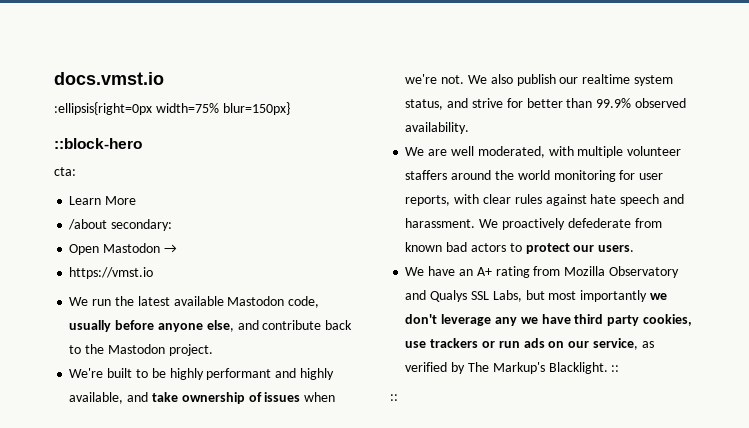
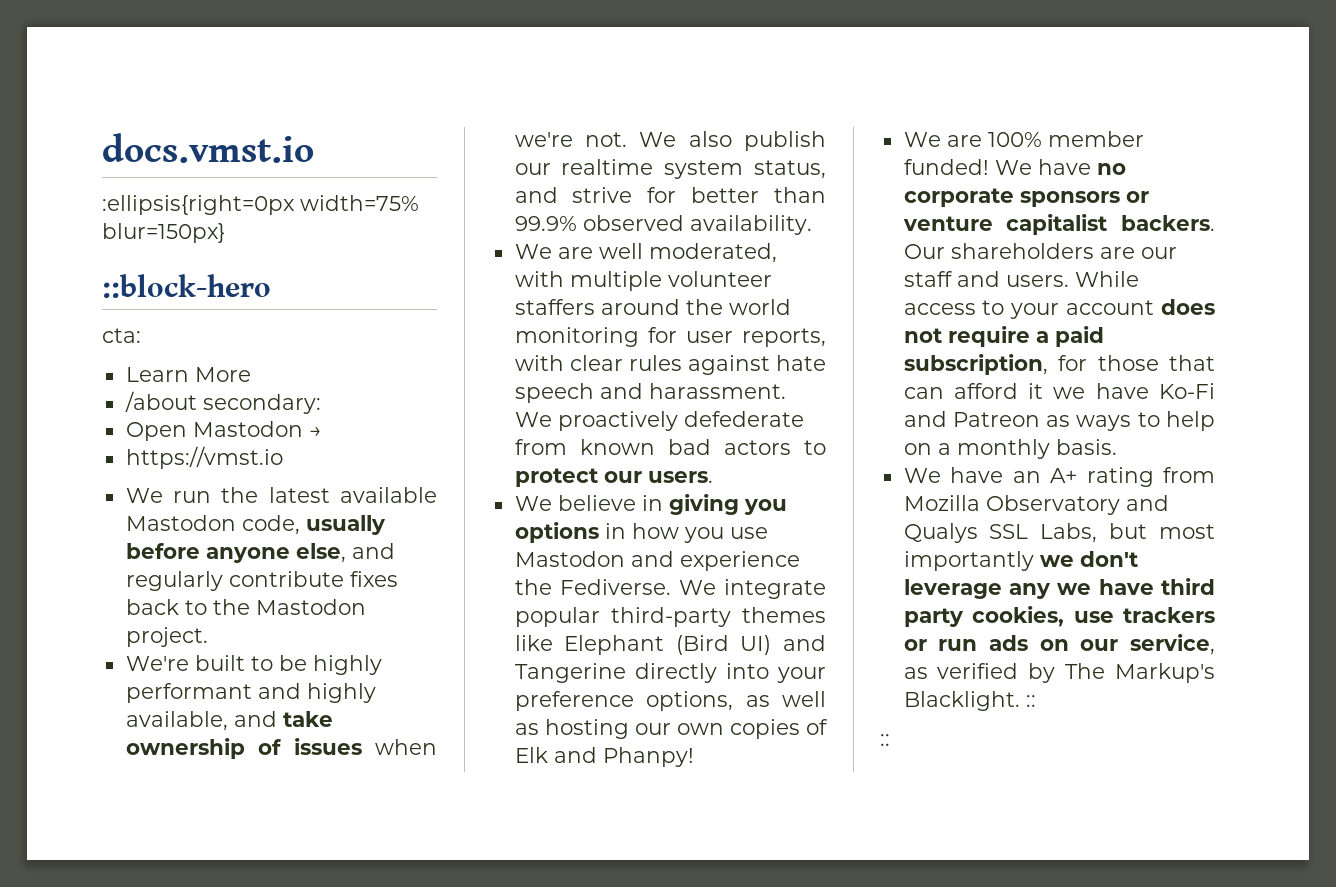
- We run the latest available Mastodon code, usually before anyone else, and contribute back to the Mastodon project.
+ We run the latest available Mastodon code, usually before anyone else, and regularly contribute fixes back to the Mastodon project.
+ We believe in giving you options in how you use Mastodon and experience the Fediverse. We integrate popular third-party themes like Elephant (Bird UI) and Tangerine directly into your preference options, as well as hosting our own copies of Elk and Phanpy!
+ We are 100% member funded! We have no corporate sponsors or venture capitalist backers. Our shareholders are our staff and users. While access to your account does not require a paid subscription, for those that can afford it we have Ko-Fi and Patreon as ways to help on a monthly basis.

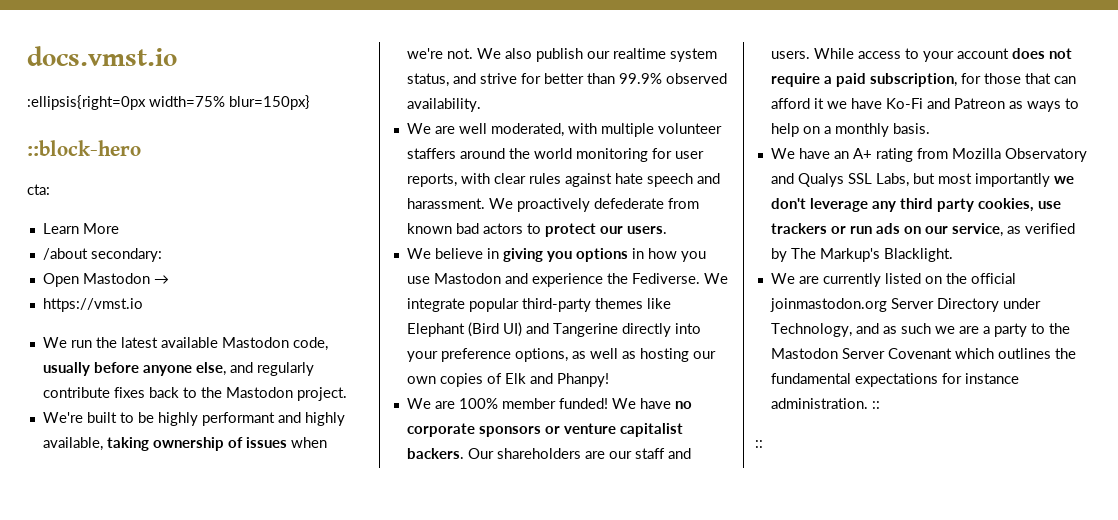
- We're built to be highly performant and highly available, and take ownership of issues when we're not.
+ We're built to be highly performant and highly available, taking ownership of issues when we're not.
- We have an A+ rating from Mozilla Observatory and Qualys SSL Labs, but most importantly we don't leverage any we have third party cookies, use trackers or run ads on our service, as verified by The Markup's Blacklight. ::
+ We have an A+ rating from Mozilla Observatory and Qualys SSL Labs, but most importantly we don't leverage any third party cookies, use trackers or run ads on our service, as verified by The Markup's Blacklight.
+ We are currently listed on the official joinmastodon.org Server Directory under Technology, and as such we are a party to the Mastodon Server Covenant which outlines the fundamental expectations for instance administration. ::

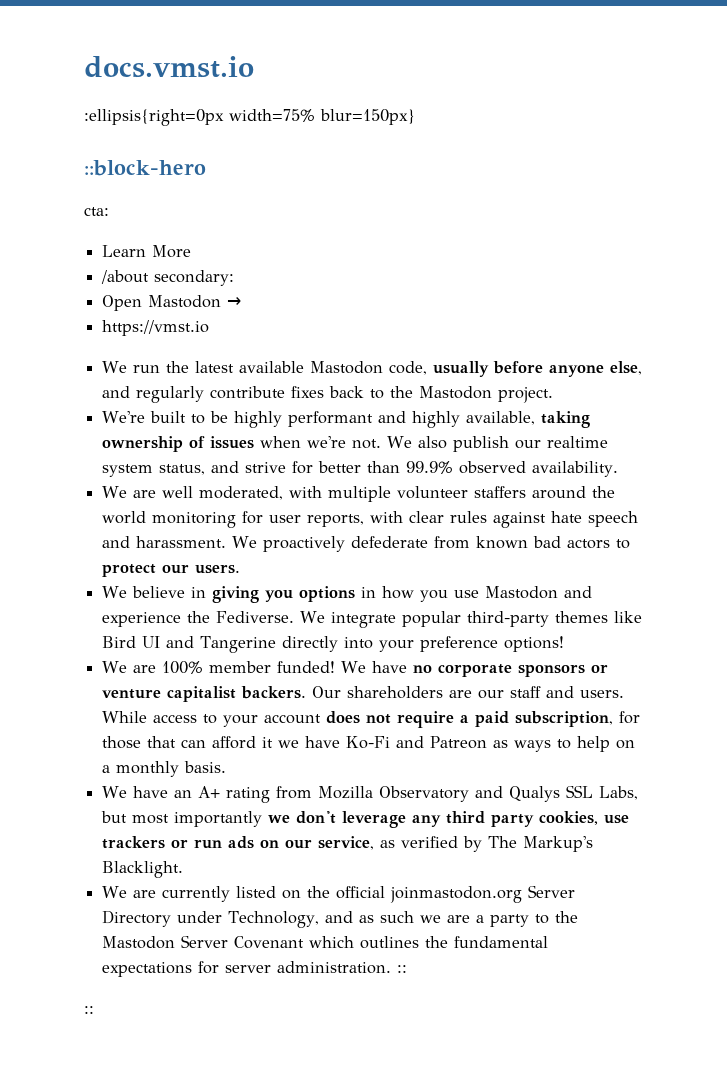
- We integrate popular third-party themes like Elephant (Bird UI) and Tangerine directly into your preference options, as well as hosting our own copies of Elk and Phanpy!
+ We integrate popular third-party themes like Bird UI and Tangerine directly into your preference options!
- We are currently listed on the official joinmastodon.org Server Directory under Technology, and as such we are a party to the Mastodon Server Covenant which outlines the fundamental expectations for instance administration. ::
+ We are currently listed on the official joinmastodon.org Server Directory under Technology, and as such we are a party to the Mastodon Server Covenant which outlines the fundamental expectations for server administration. ::

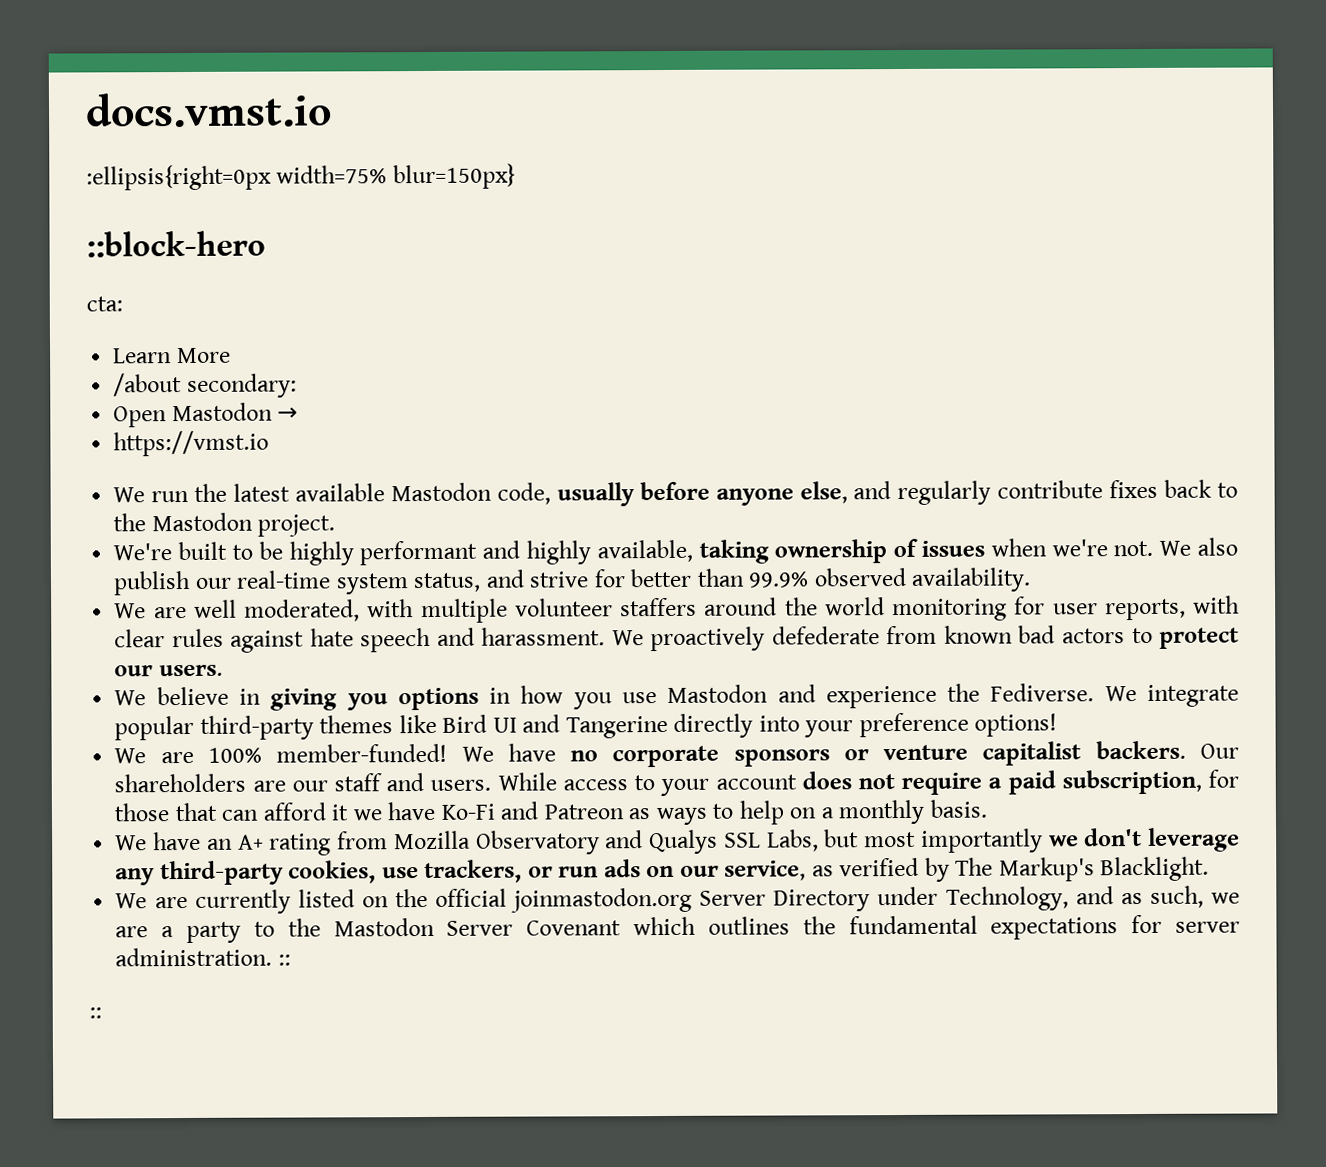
- We also publish our realtime system status, and strive for better than 99.9% observed availability.
+ We also publish our real-time system status, and strive for better than 99.9% observed availability.
- We are 100% member funded!
+ We are 100% member-funded!
- We have an A+ rating from Mozilla Observatory and Qualys SSL Labs, but most importantly we don't leverage any third party cookies, use trackers or run ads on our service, as verified by The Markup's Blacklight.
+ We have an A+ rating from Mozilla Observatory and Qualys SSL Labs, but most importantly we don't leverage any third-party cookies, use trackers, or run ads on our service, as verified by The Markup's Blacklight.
- We are currently listed on the official joinmastodon.org Server Directory under Technology, and as such we are a party to the Mastodon Server Covenant which outlines the fundamental expectations for server administration. ::
+ We are currently listed on the official joinmastodon.org Server Directory under Technology, and as such, we are a party to the Mastodon Server Covenant which outlines the fundamental expectations for server administration. ::

